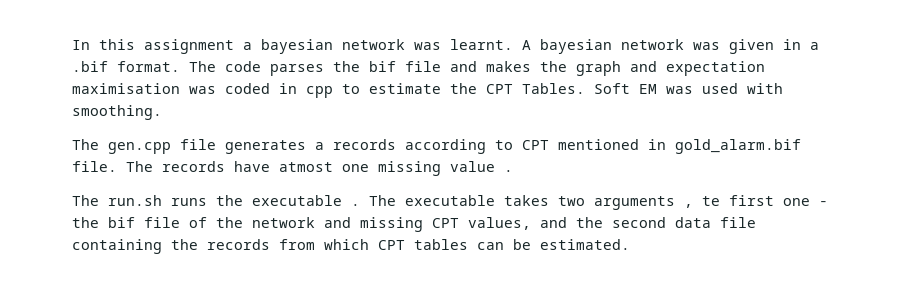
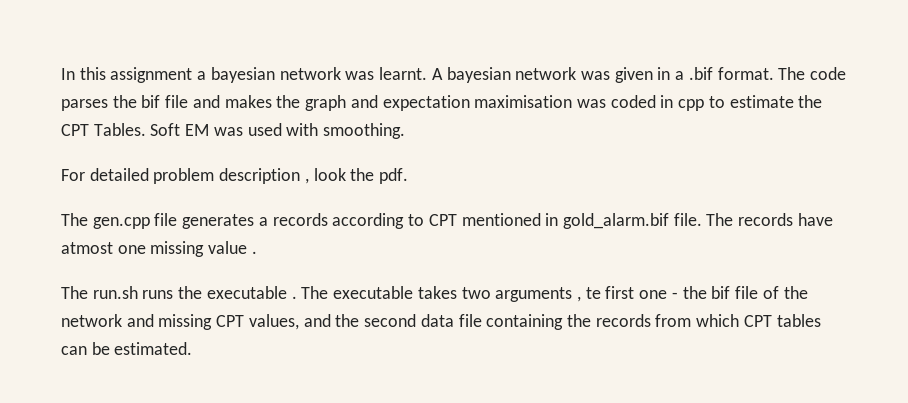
+ For detailed problem description , look the pdf.

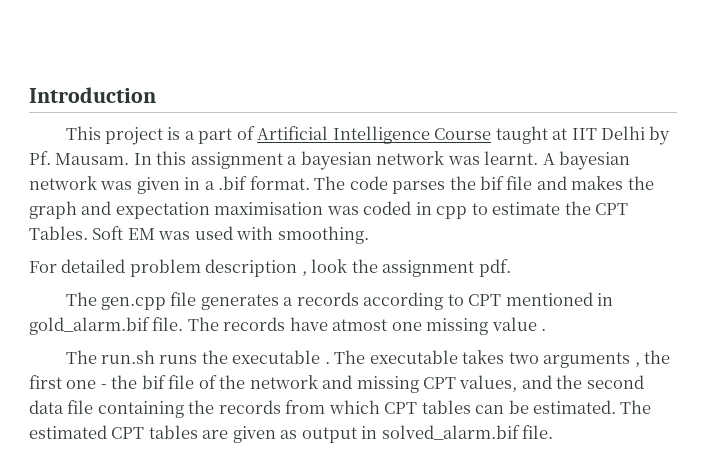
+ Introduction
+ This project is a part of Artificial Intelligence Course taught at IIT Delhi by Pf. Mausam.
- For detailed problem description , look the pdf.
+ For detailed problem description , look the assignment pdf.
- The executable takes two arguments , te first one - the bif file of the network and missing CPT values, and the second data file containing the records from which CPT tables can be estimated.
+ The executable takes two arguments , the first one - the bif file of the network and missing CPT values, and the second data file containing the records from which CPT tables can be estimated.
+ The estimated CPT tables are given as output in solved_alarm.bif file.

